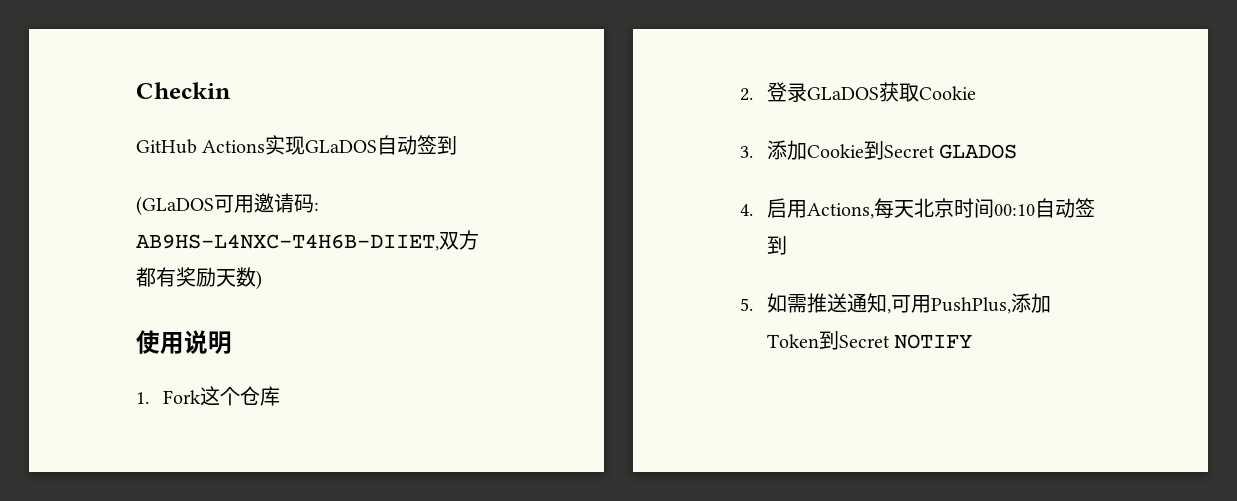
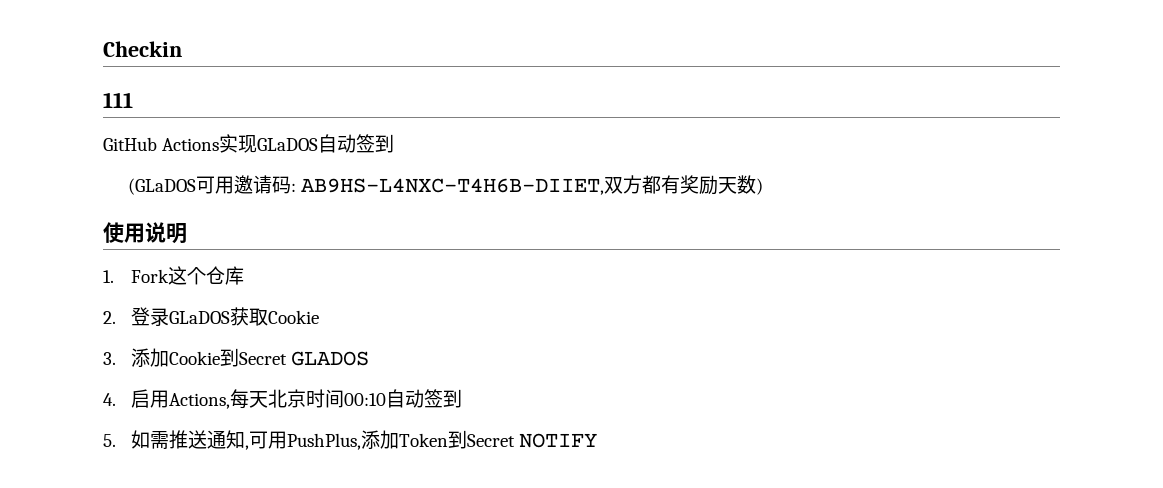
+ 111

